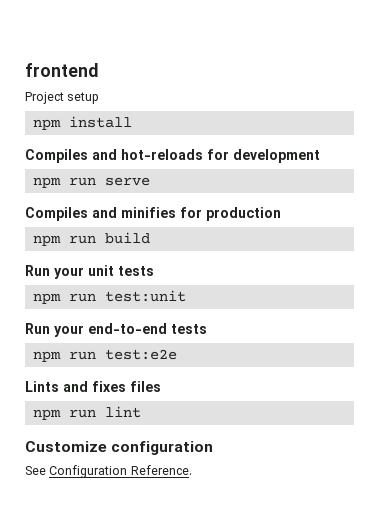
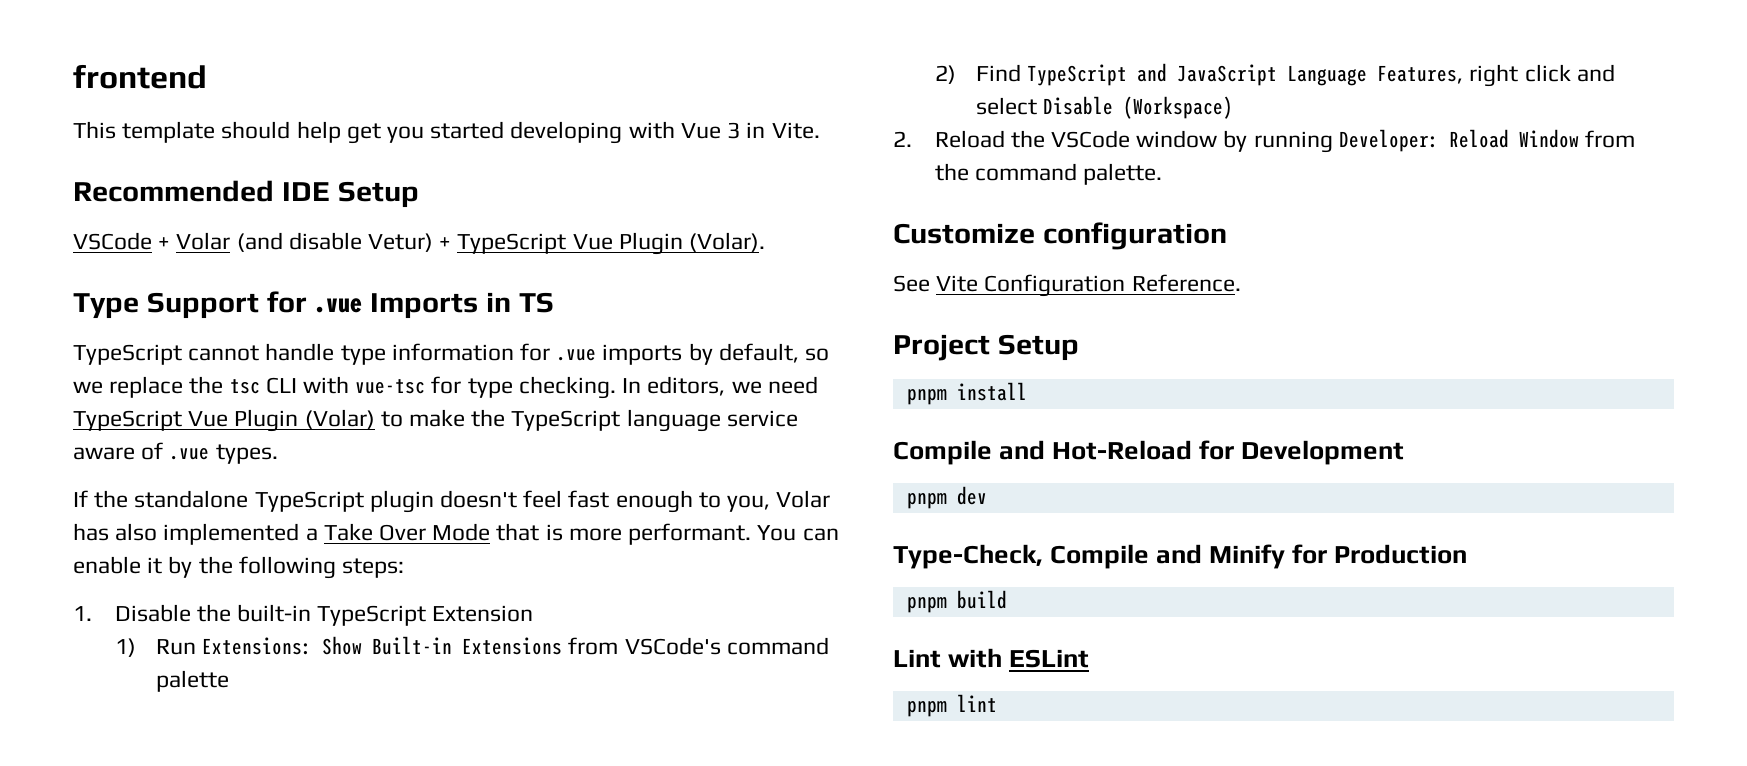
- Project setup
- npm install
- Compiles and hot-reloads for development
- npm run serve
- Compiles and minifies for production
- npm run build
- Run your unit tests
- npm run test:unit
- Run your end-to-end tests
- npm run test:e2e
- Lints and fixes files
- npm run lint
+ This template should help get you started developing with Vue 3 in Vite.
+ Recommended IDE Setup
+ VSCode + Volar (and disable Vetur) + TypeScript Vue Plugin (Volar).
+ Type Support for .vue Imports in TS
+ TypeScript cannot handle type information for .vue imports by default, so we replace the tsc CLI with vue-tsc for type checking. In editors, we need TypeScript Vue Plugin (Volar) to make the TypeScript language service aware of .vue types.
+ If the standalone TypeScript plugin doesn't feel fast enough to you, Volar has also implemented a Take Over Mode that is more performant. You can enable it by the following steps:
+ 1. Disable the built-in TypeScript Extension
+ 1) Run Extensions: Show Built-in Extensions from VSCode's command palette
+ 2) Find TypeScript and JavaScript Language Features, right click and select Disable (Workspace)
+ 2. Reload the VSCode window by running Developer: Reload Window from the command palette.
- See Configuration Reference.
+ See Vite Configuration Reference.
+ Project Setup
+ pnpm install
+ Compile and Hot-Reload for Development
+ pnpm dev
+ Type-Check, Compile and Minify for Production
+ pnpm build
+ Lint with ESLint
+ pnpm lint

